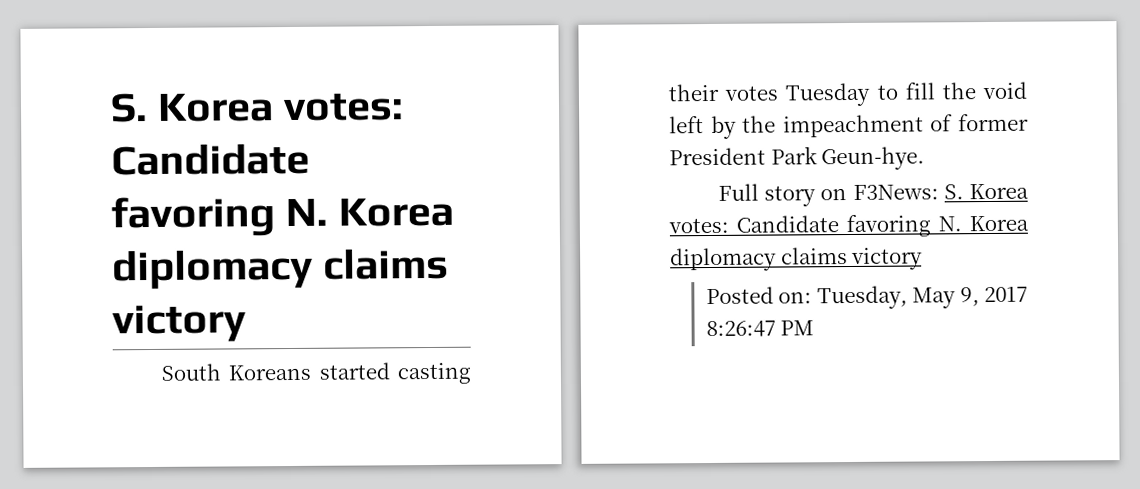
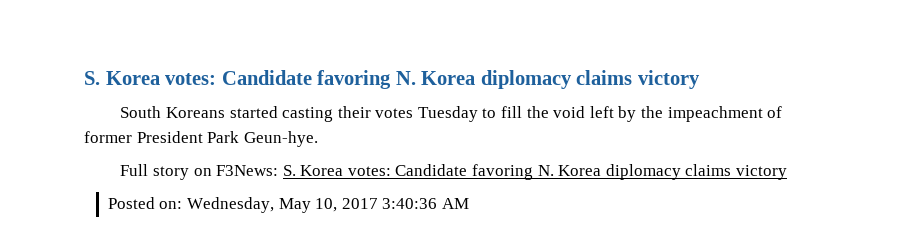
- Posted on: Tuesday, May 9, 2017 8:26:47 PM
+ Posted on: Wednesday, May 10, 2017 3:40:36 AM

